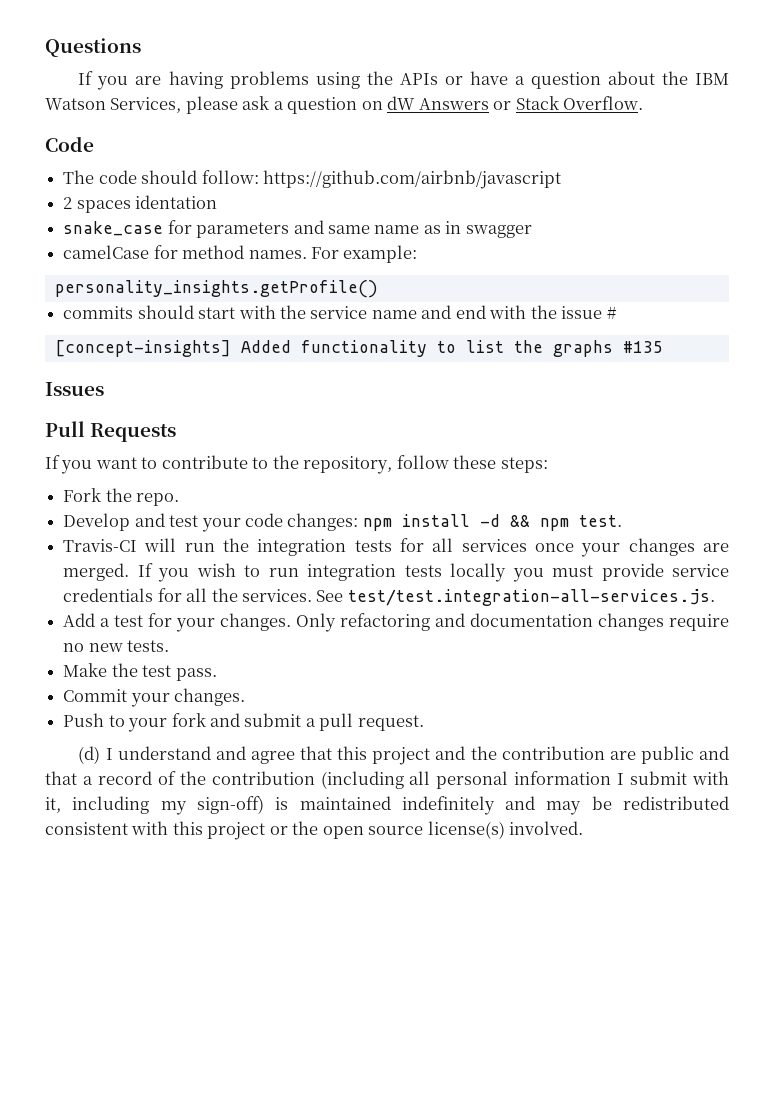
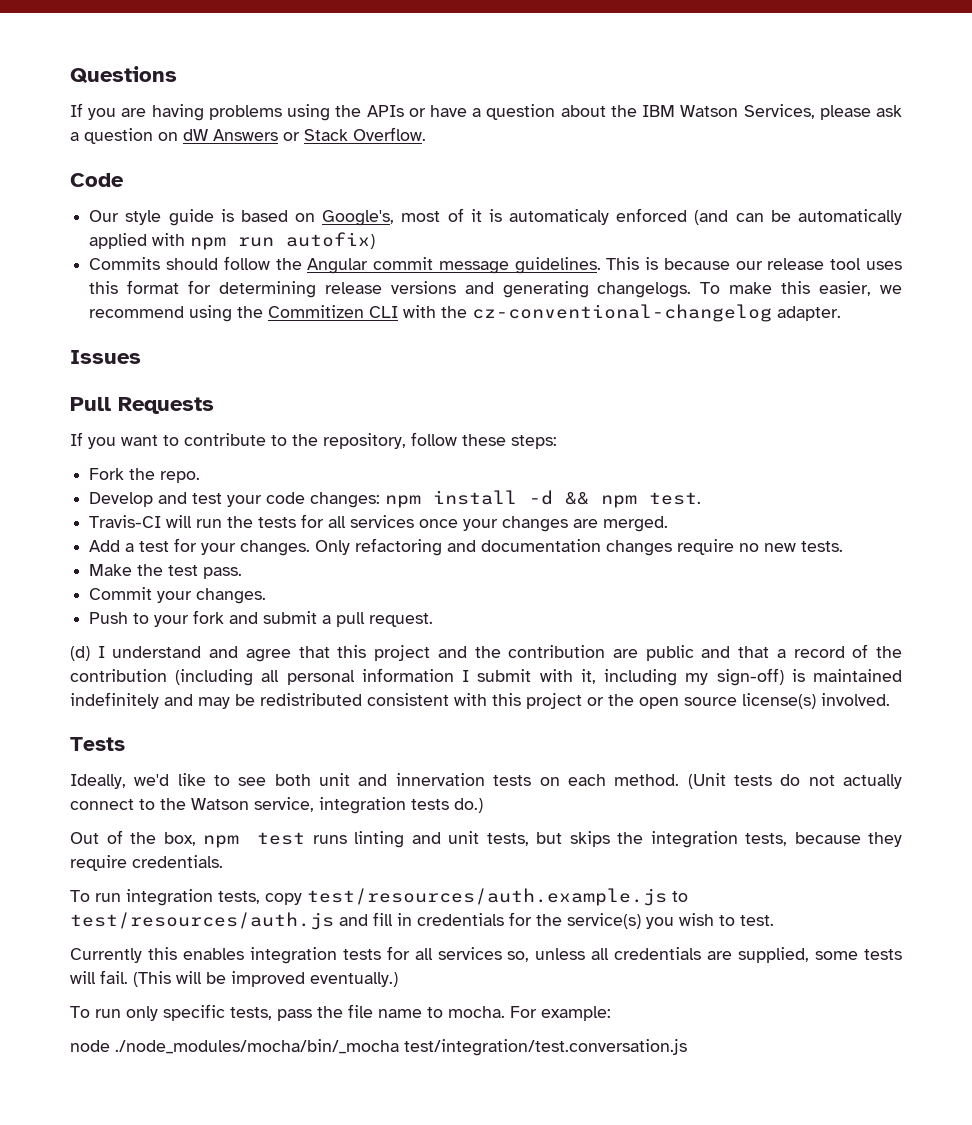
- The code should follow: https://github.com/airbnb/javascript
- 2 spaces identation
- snake_case for parameters and same name as in swagger
- camelCase for method names. For example:
- personality_insights.getProfile()
- commits should start with the service name and end with the issue #
- [concept-insights] Added functionality to list the graphs #135
+ Our style guide is based on Google's, most of it is automaticaly enforced (and can be automatically applied with npm run autofix)
+ Commits should follow the Angular commit message guidelines. This is because our release tool uses this format for determining release versions and generating changelogs. To make this easier, we recommend using the Commitizen CLI with the cz-conventional-changelog adapter.
- Travis-CI will run the integration tests for all services once your changes are merged. If you wish to run integration tests locally you must provide service credentials for all the services. See test/test.integration-all-services.js.
+ Travis-CI will run the tests for all services once your changes are merged.
+ Tests
+ Ideally, we'd like to see both unit and innervation tests on each method. (Unit tests do not actually connect to the Watson service, integration tests do.)
+ Out of the box, npm test runs linting and unit tests, but skips the integration tests, because they require credentials.
+ To run integration tests, copy test/resources/auth.example.js to test/resources/auth.js and fill in credentials for the service(s) you wish to test.
+ Currently this enables integration tests for all services so, unless all credentials are supplied, some tests will fail. (This will be improved eventually.)
+ To run only specific tests, pass the file name to mocha. For example:
+ node ./node_modules/mocha/bin/_mocha test/integration/test.conversation.js

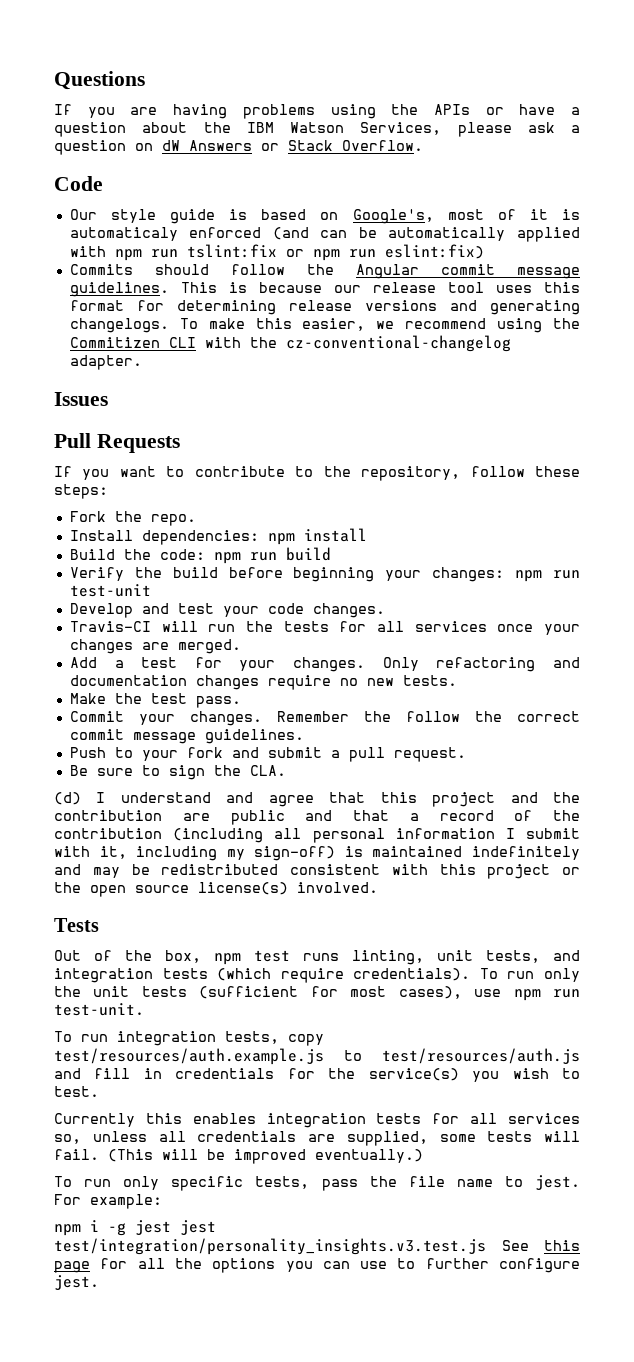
- Our style guide is based on Google's, most of it is automaticaly enforced (and can be automatically applied with npm run autofix)
+ Our style guide is based on Google's, most of it is automaticaly enforced (and can be automatically applied with npm run tslint:fix or npm run eslint:fix)
+ Install dependencies: npm install
+ Build the code: npm run build
+ Verify the build before beginning your changes: npm run test-unit
- Develop and test your code changes: npm install -d && npm test.
+ Develop and test your code changes.
+ Remember the follow the correct commit message guidelines.
+ Be sure to sign the CLA.
- Ideally, we'd like to see both unit and innervation tests on each method. (Unit tests do not actually connect to the Watson service, integration tests do.)
- Out of the box, npm test runs linting and unit tests, but skips the integration tests, because they require credentials.
+ Out of the box, npm test runs linting, unit tests, and integration tests (which require credentials). To run only the unit tests (sufficient for most cases), use npm run test-unit.
- To run only specific tests, pass the file name to mocha.
+ To run only specific tests, pass the file name to jest.
- node ./node_modules/mocha/bin/_mocha test/integration/test.conversation.js
+ npm i -g jest jest test/integration/personality_insights.v3.test.js See this page for all the options you can use to further configure jest.

